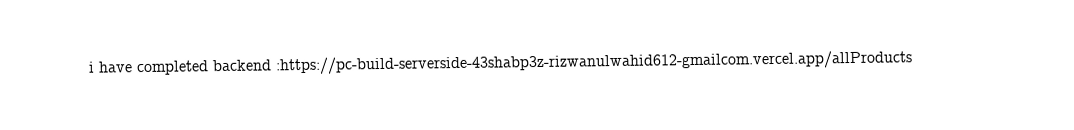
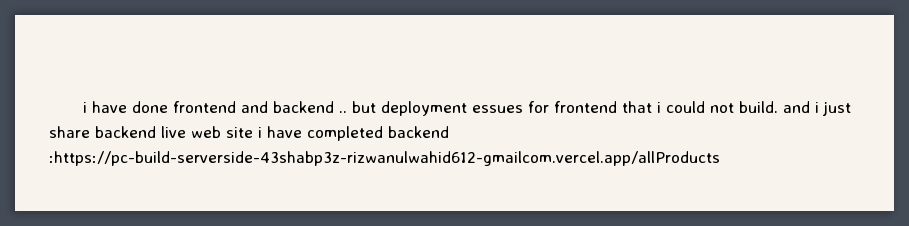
- i have completed backend :https://pc-build-serverside-43shabp3z-rizwanulwahid612-gmailcom.vercel.app/allProducts
+ i have done frontend and backend .. but deployment essues for frontend that i could not build. and i just share backend live web site i have completed backend :https://pc-build-serverside-43shabp3z-rizwanulwahid612-gmailcom.vercel.app/allProducts

